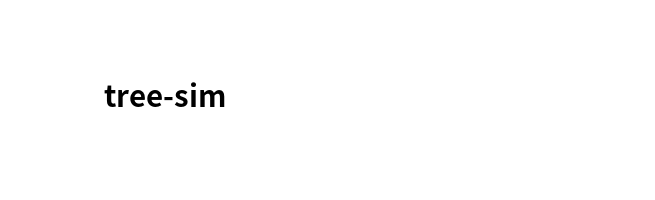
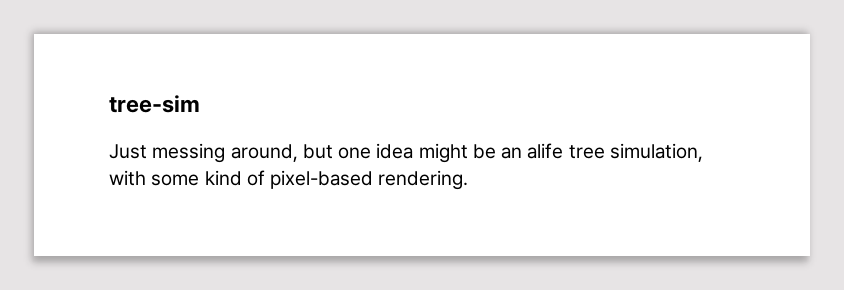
+ Just messing around, but one idea might be an alife tree simulation, with some kind of pixel-based rendering.

